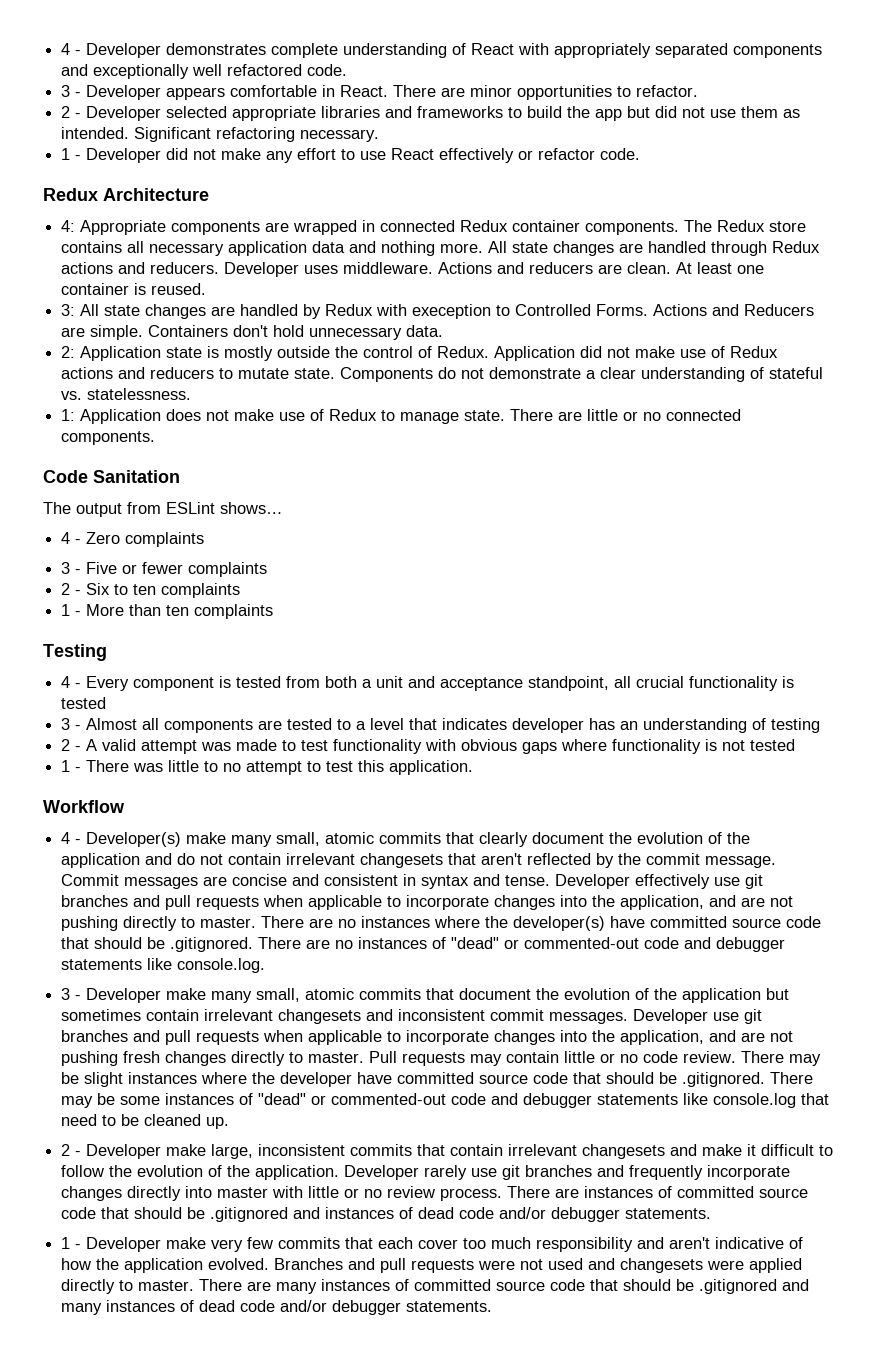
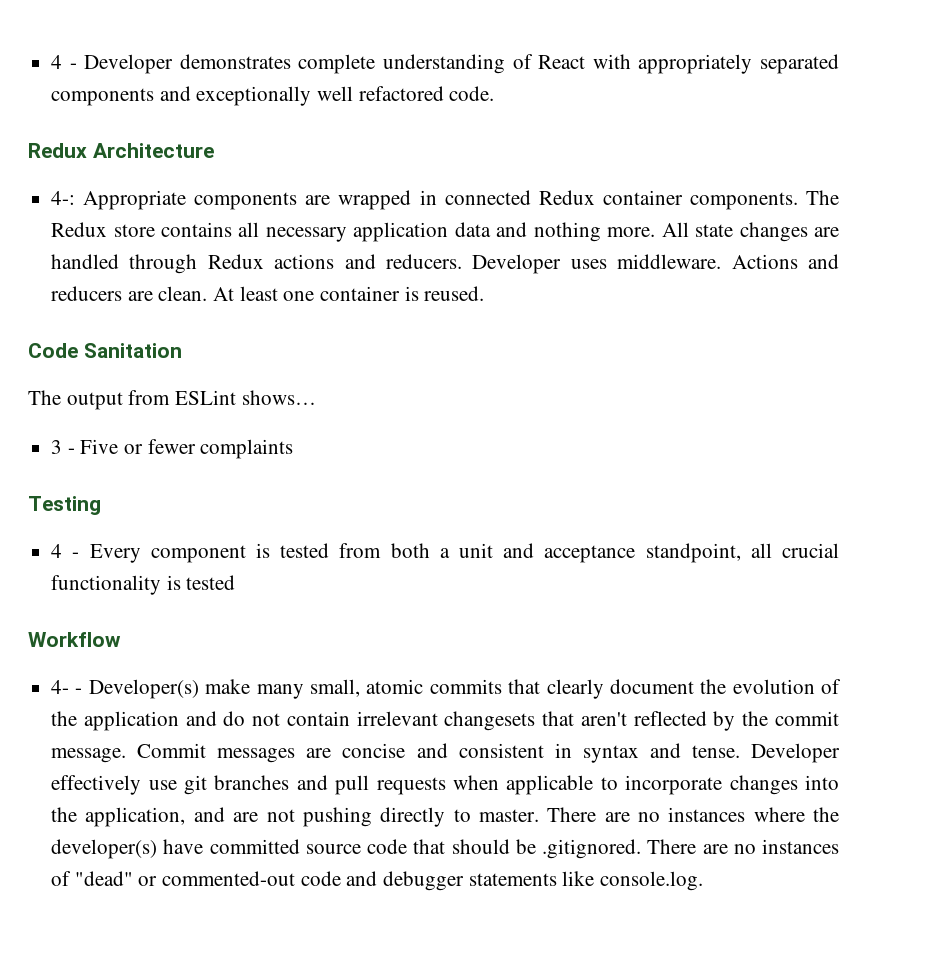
- 3 - Developer appears comfortable in React. There are minor opportunities to refactor.
- 2 - Developer selected appropriate libraries and frameworks to build the app but did not use them as intended. Significant refactoring necessary.
- 1 - Developer did not make any effort to use React effectively or refactor code.
- 4: Appropriate components are wrapped in connected Redux container components.
+ 4-: Appropriate components are wrapped in connected Redux container components.
- 3: All state changes are handled by Redux with exeception to Controlled Forms. Actions and Reducers are simple. Containers don't hold unnecessary data.
- 2: Application state is mostly outside the control of Redux. Application did not make use of Redux actions and reducers to mutate state. Components do not demonstrate a clear understanding of stateful vs. statelessness.
- 1: Application does not make use of Redux to manage state. There are little or no connected components.
- 4 - Zero complaints
- 2 - Six to ten complaints
- 1 - More than ten complaints
- 3 - Almost all components are tested to a level that indicates developer has an understanding of testing
- 2 - A valid attempt was made to test functionality with obvious gaps where functionality is not tested
- 1 - There was little to no attempt to test this application.
- 4 - Developer(s) make many small, atomic commits that clearly document the evolution of the application and do not contain irrelevant changesets that aren't reflected by the commit message.
+ 4- - Developer(s) make many small, atomic commits that clearly document the evolution of the application and do not contain irrelevant changesets that aren't reflected by the commit message.
- 3 - Developer make many small, atomic commits that document the evolution of the application but sometimes contain irrelevant changesets and inconsistent commit messages. Developer use git branches and pull requests when applicable to incorporate changes into the application, and are not pushing fresh changes directly to master. Pull requests may contain little or no code review. There may be slight instances where the developer have committed source code that should be .gitignored. There may be some instances of "dead" or commented-out code and debugger statements like console.log that need to be cleaned up.
- 2 - Developer make large, inconsistent commits that contain irrelevant changesets and make it difficult to follow the evolution of the application. Developer rarely use git branches and frequently incorporate changes directly into master with little or no review process. There are instances of committed source code that should be .gitignored and instances of dead code and/or debugger statements.
- 1 - Developer make very few commits that each cover too much responsibility and aren't indicative of how the application evolved. Branches and pull requests were not used and changesets were applied directly to master. There are many instances of committed source code that should be .gitignored and many instances of dead code and/or debugger statements.

